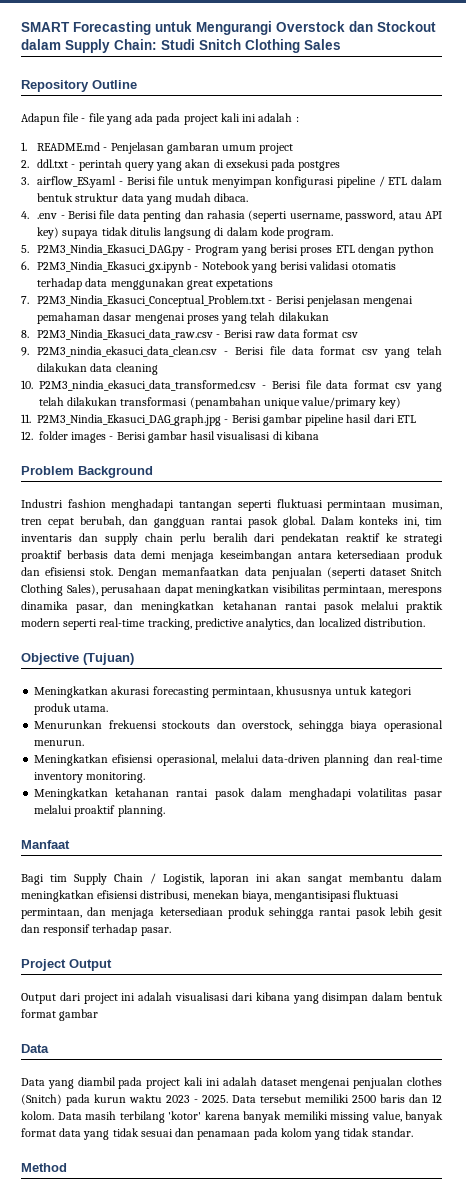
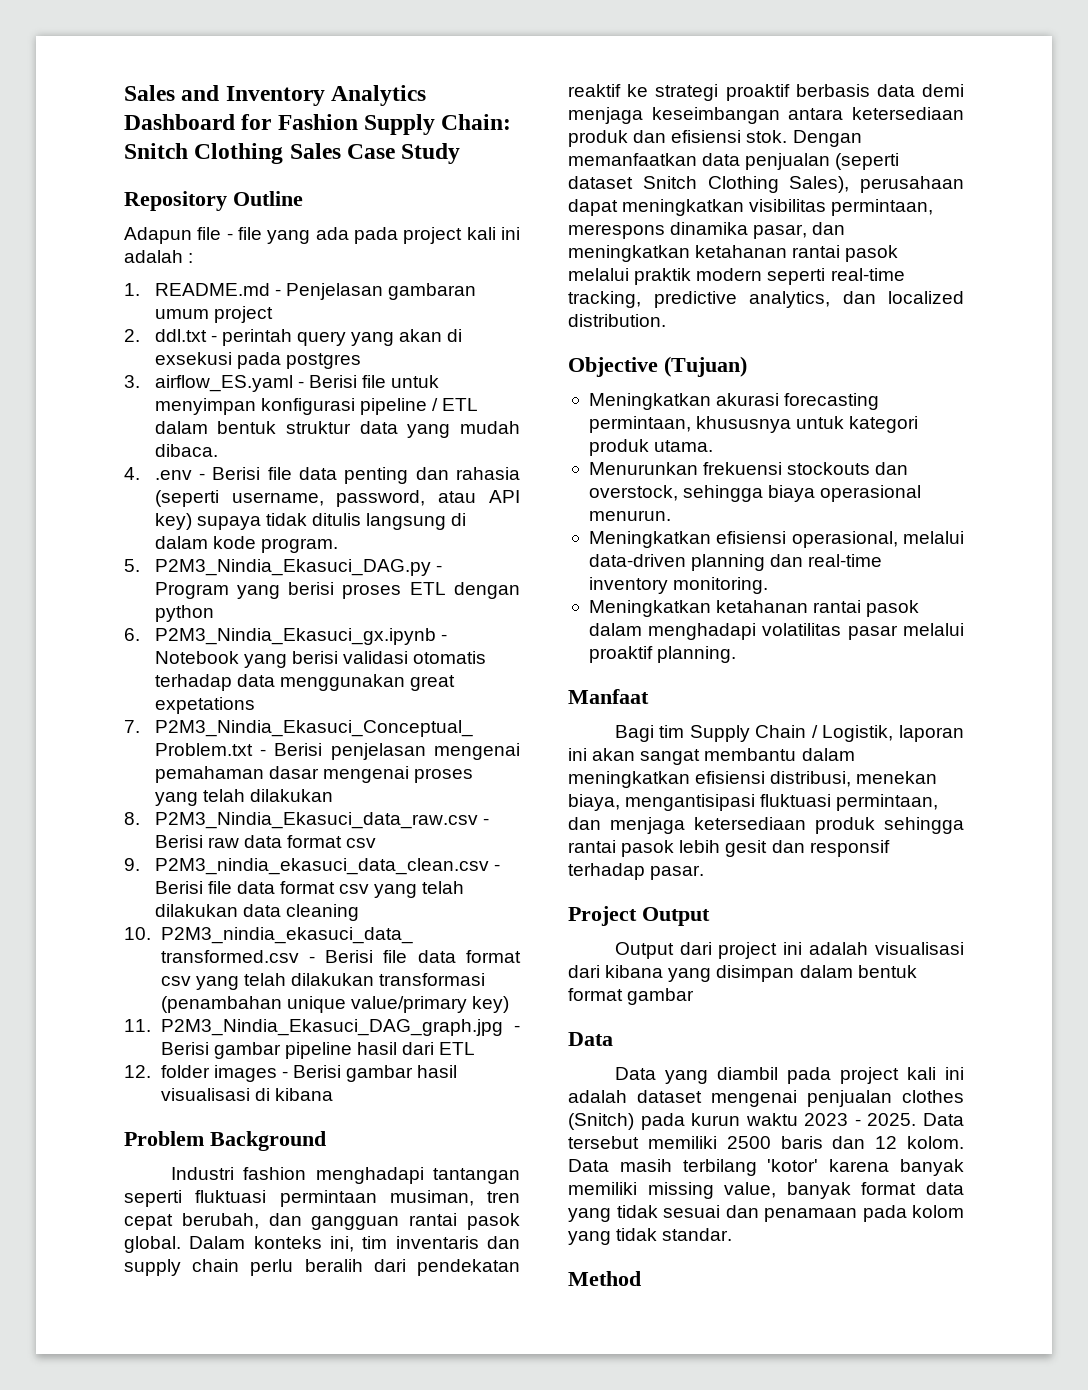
- SMART Forecasting untuk Mengurangi Overstock dan Stockout dalam Supply Chain: Studi Snitch Clothing Sales
+ Sales and Inventory Analytics Dashboard for Fashion Supply Chain: Snitch Clothing Sales Case Study

